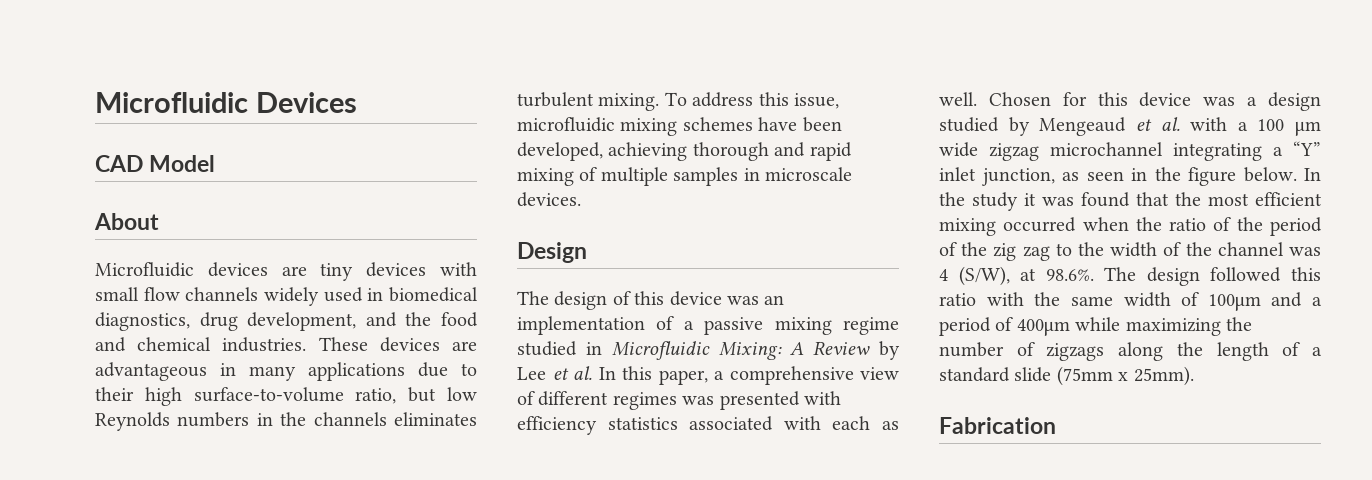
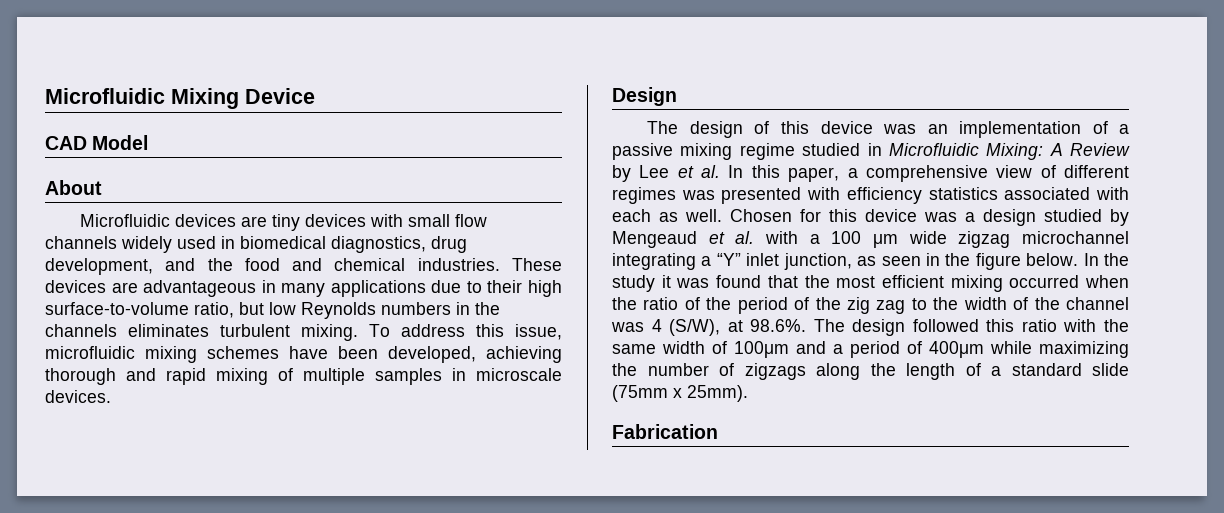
- Microfluidic Devices
+ Microfluidic Mixing Device

